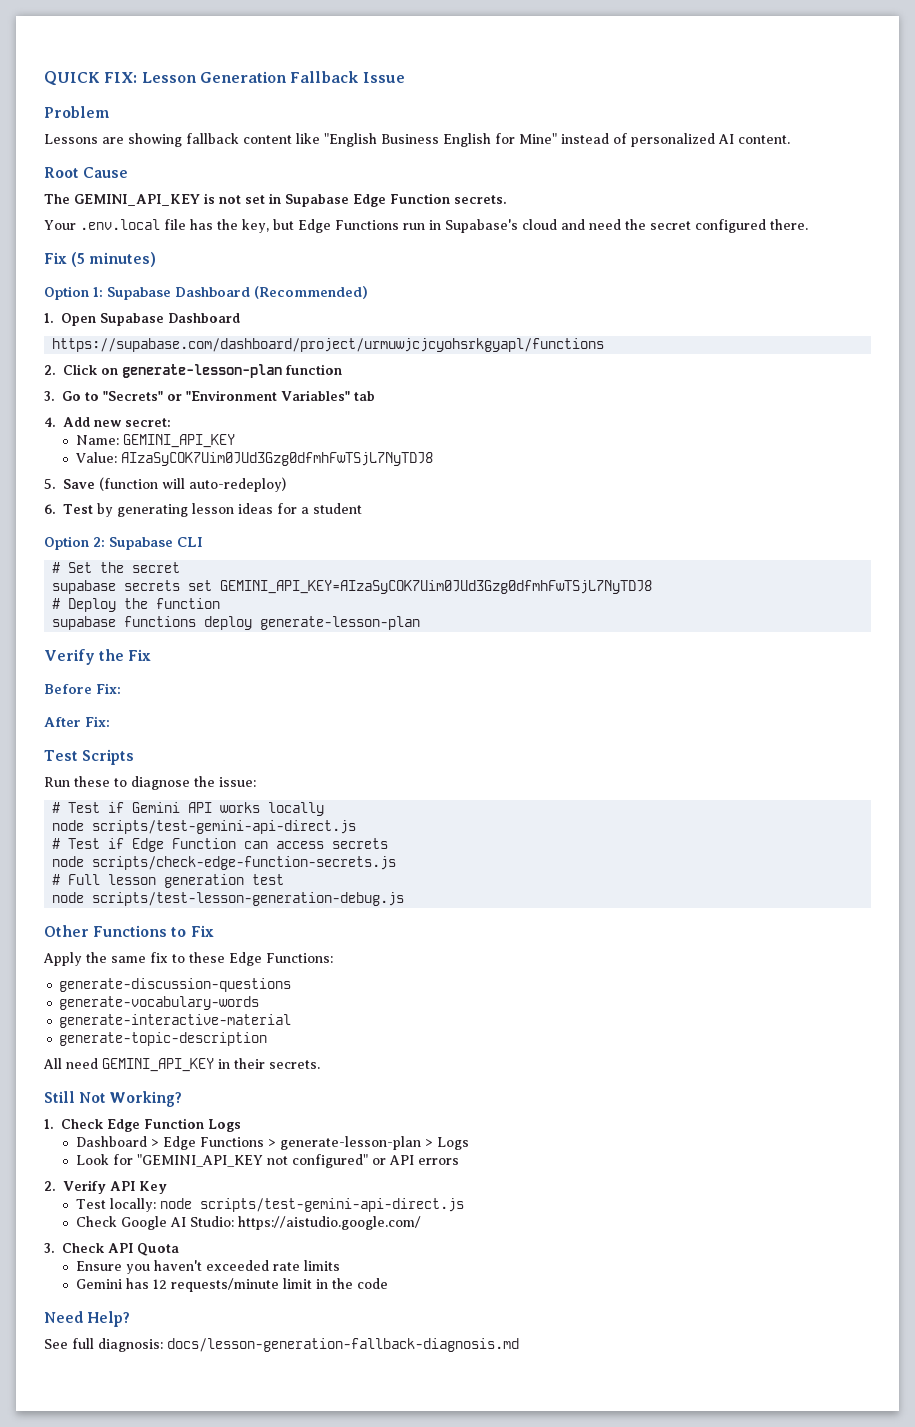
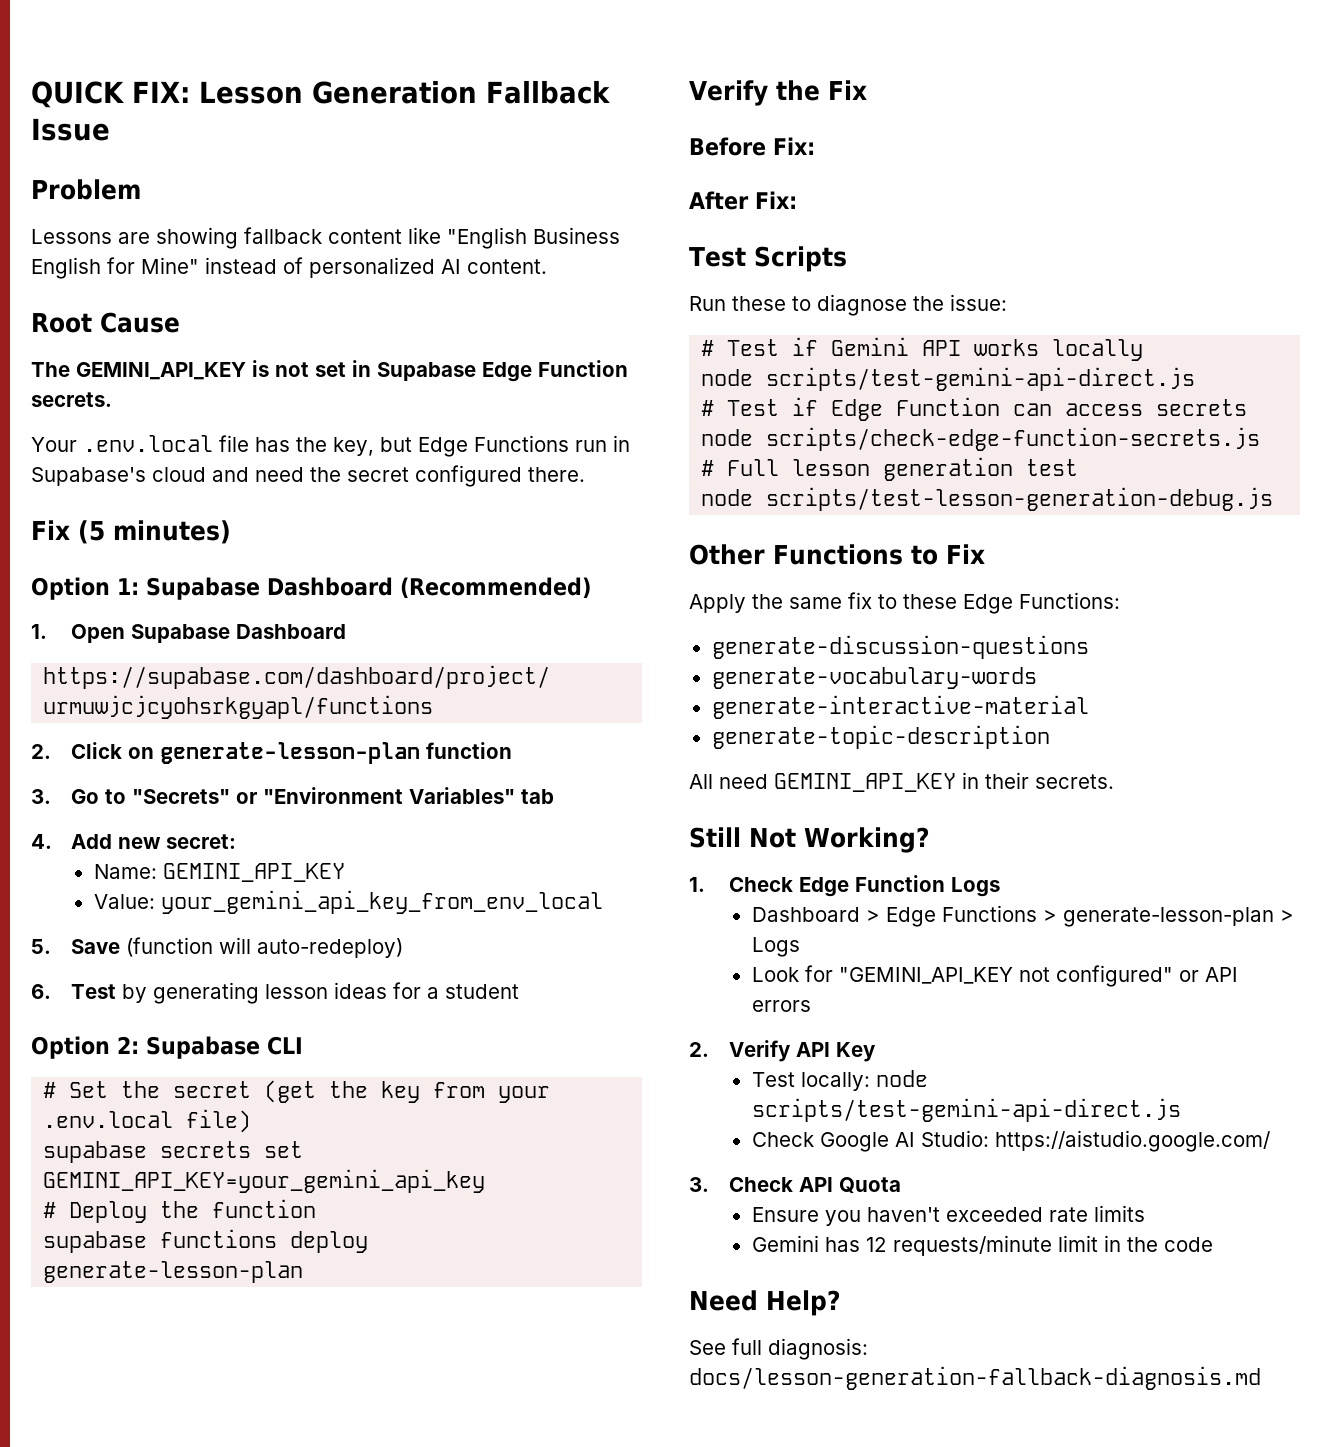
- Value: AIzaSyCOK7Uim0JUd3Gzg0dfmhFwTSjL7NyTDJ8
+ Value: your_gemini_api_key_from_env_local
- # Set the secret
+ # Set the secret (get the key from your .env.local file)
- supabase secrets set GEMINI_API_KEY=AIzaSyCOK7Uim0JUd3Gzg0dfmhFwTSjL7NyTDJ8
+ supabase secrets set GEMINI_API_KEY=your_gemini_api_key

